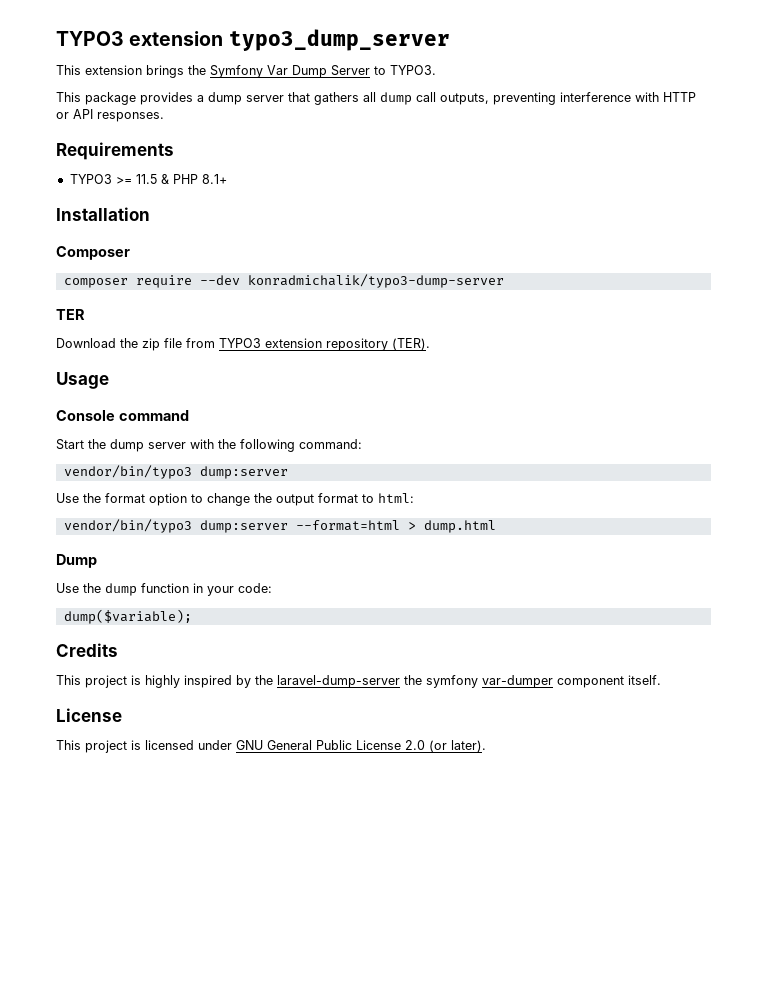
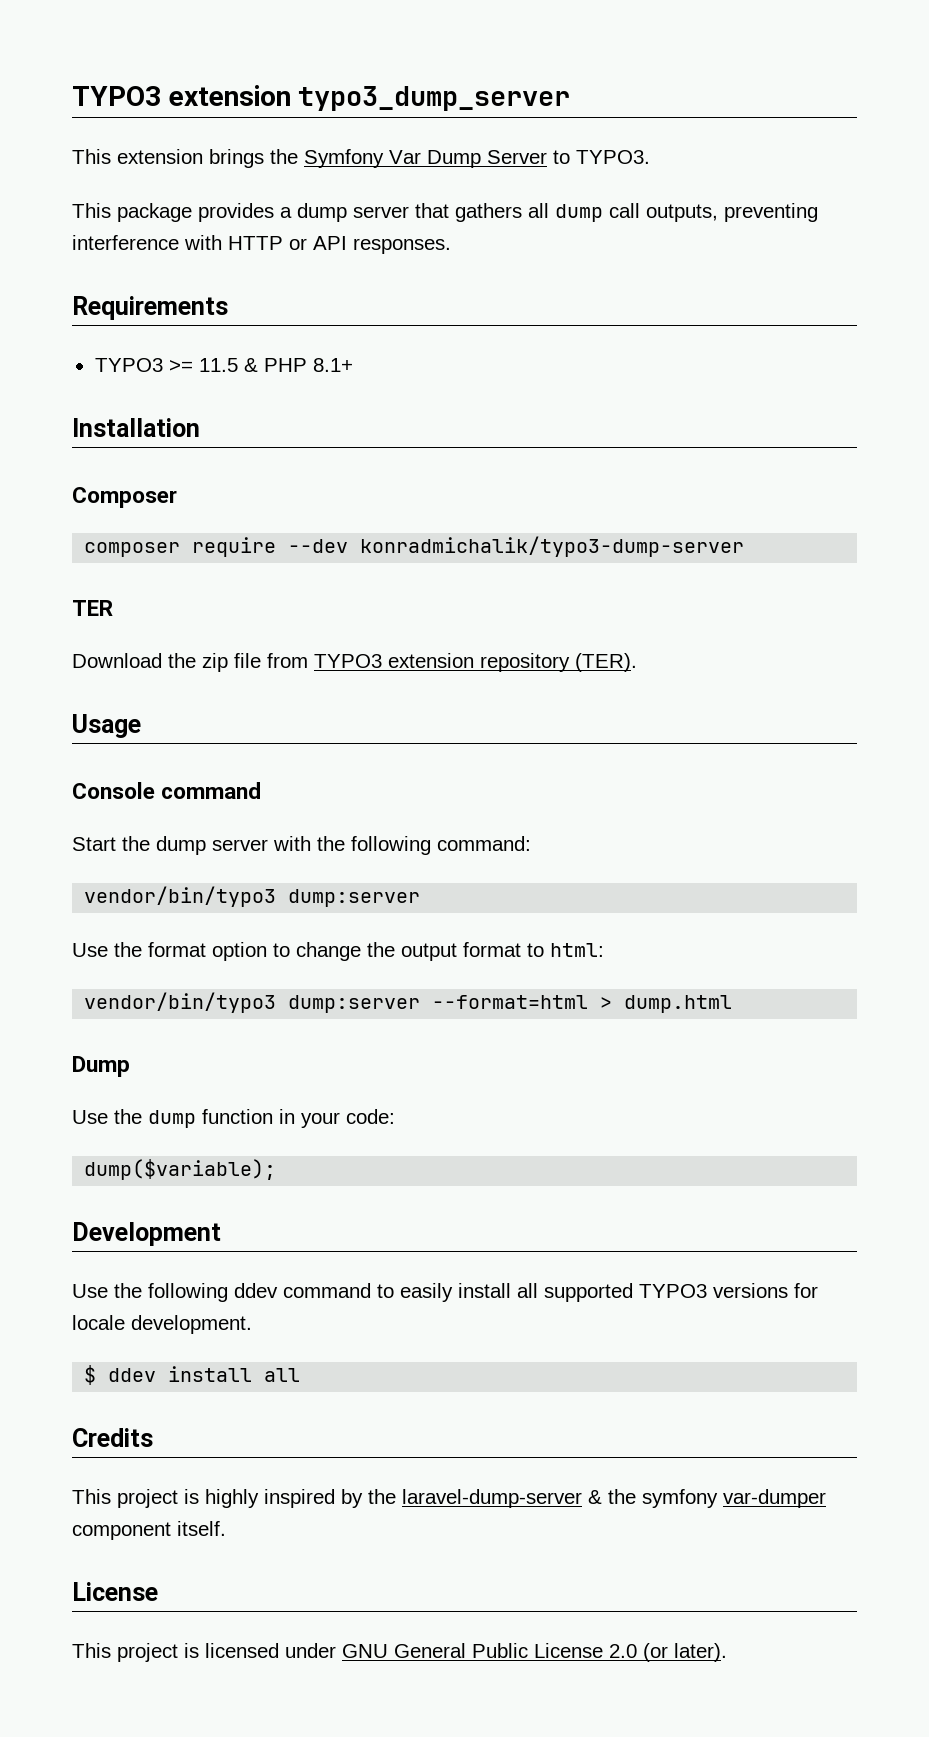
+ Development
+ Use the following ddev command to easily install all supported TYPO3 versions for locale development.
+ $ ddev install all
- This project is highly inspired by the laravel-dump-server the symfony var-dumper component itself.
+ This project is highly inspired by the laravel-dump-server & the symfony var-dumper component itself.

